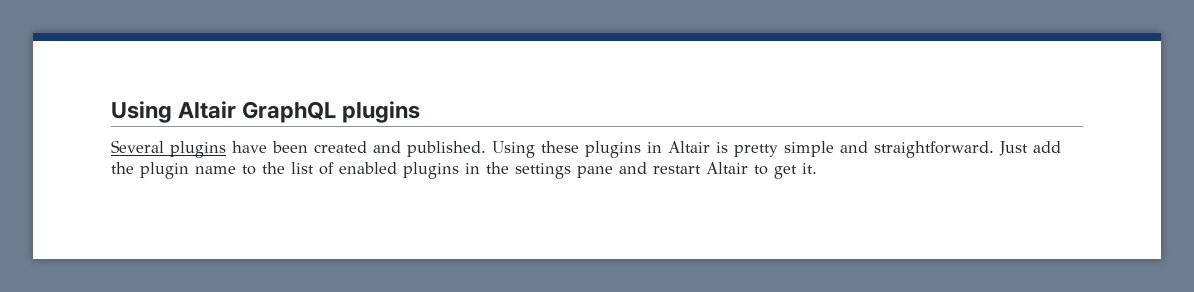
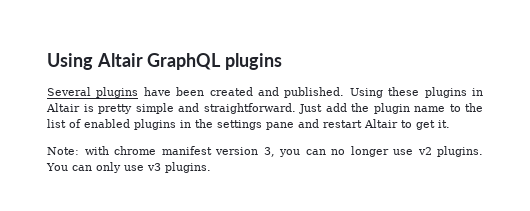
+ Note: with chrome manifest version 3, you can no longer use v2 plugins. You can only use v3 plugins.

